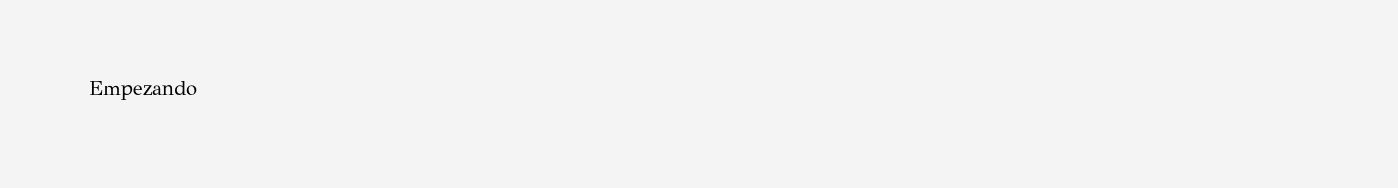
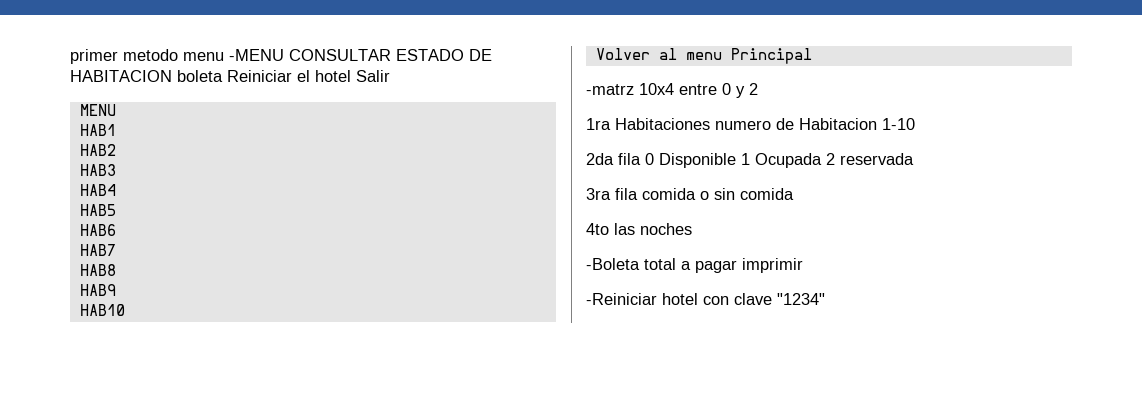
- Empezando
+ primer metodo menu -MENU CONSULTAR ESTADO DE HABITACION boleta Reiniciar el hotel Salir
+ MENU
+ HAB1
+ HAB2
+ HAB3
+ HAB4
+ HAB5
+ HAB6
+ HAB7
+ HAB8
+ HAB9
+ HAB10
+ Volver al menu Principal
+ -matrz 10x4 entre 0 y 2
+ 1ra Habitaciones numero de Habitacion 1-10
+ 2da fila 0 Disponible 1 Ocupada 2 reservada
+ 3ra fila comida o sin comida
+ 4to las noches
+ -Boleta total a pagar imprimir
+ -Reiniciar hotel con clave "1234"

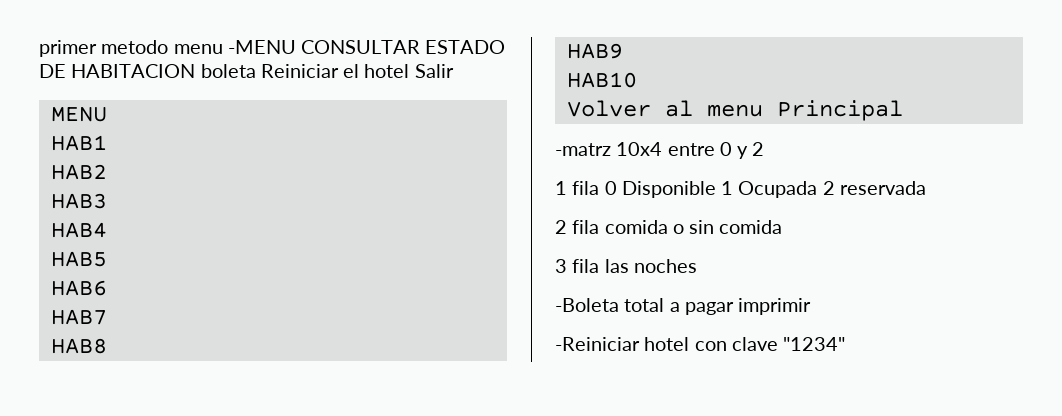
- 1ra Habitaciones numero de Habitacion 1-10
- 2da fila 0 Disponible 1 Ocupada 2 reservada
+ 1 fila 0 Disponible 1 Ocupada 2 reservada
- 3ra fila comida o sin comida
+ 2 fila comida o sin comida
- 4to las noches
+ 3 fila las noches

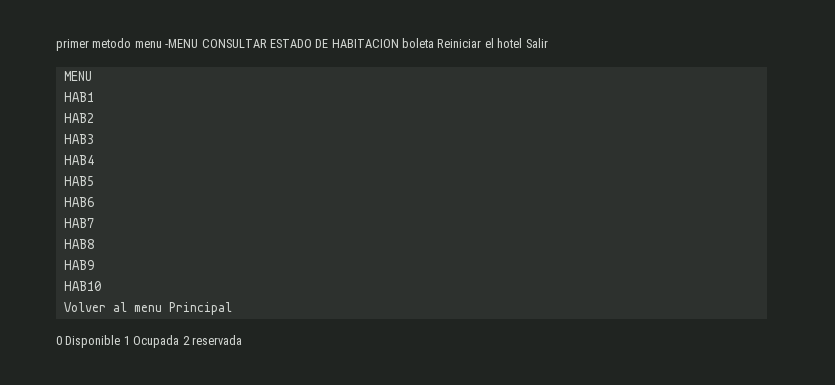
- -matrz 10x4 entre 0 y 2
- 1 fila 0 Disponible 1 Ocupada 2 reservada
+ 0 Disponible 1 Ocupada 2 reservada
- 2 fila comida o sin comida
- 3 fila las noches
- -Boleta total a pagar imprimir
- -Reiniciar hotel con clave "1234"

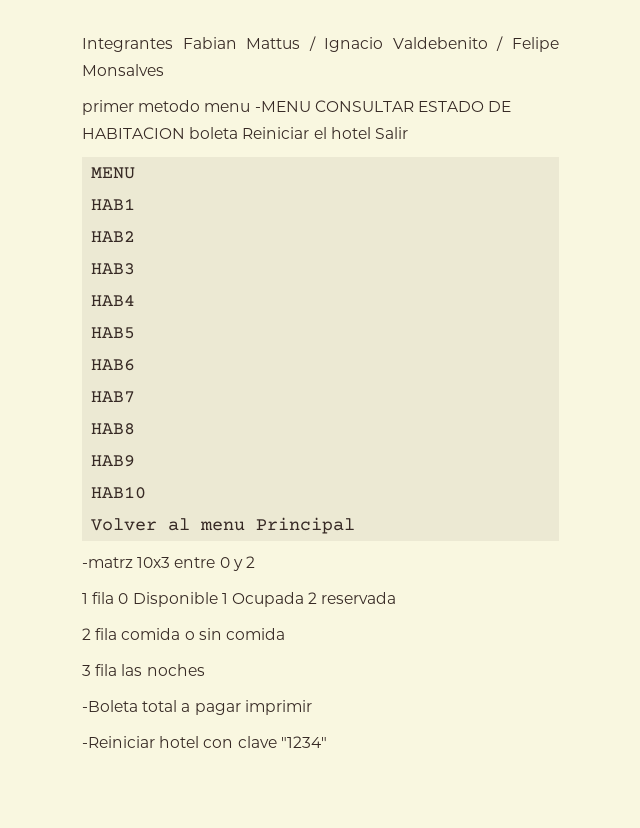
+ Integrantes Fabian Mattus / Ignacio Valdebenito / Felipe Monsalves
- 0 Disponible 1 Ocupada 2 reservada
+ -matrz 10x3 entre 0 y 2
+ 1 fila 0 Disponible 1 Ocupada 2 reservada
+ 2 fila comida o sin comida
+ 3 fila las noches
+ -Boleta total a pagar imprimir
+ -Reiniciar hotel con clave "1234"

